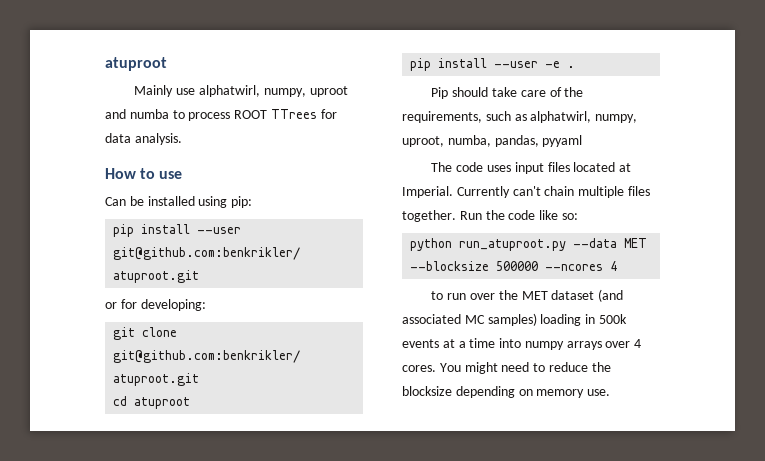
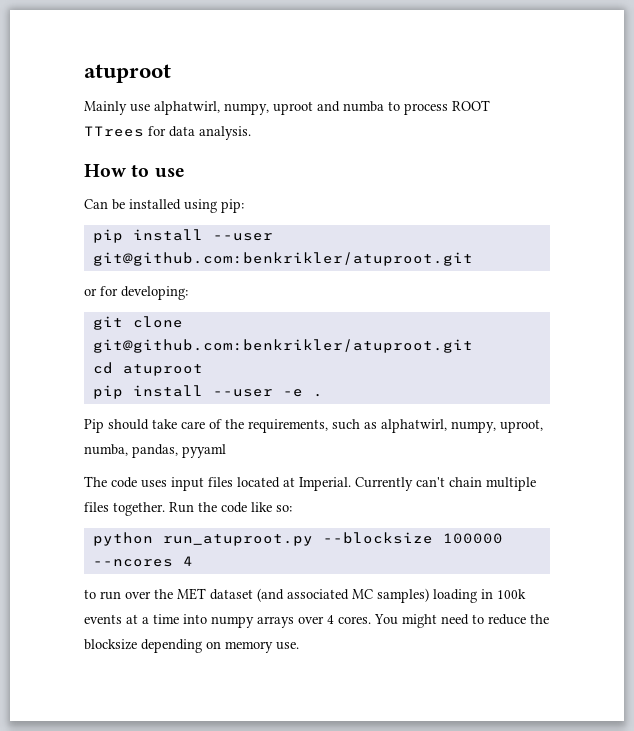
- python run_atuproot.py --data MET --blocksize 500000 --ncores 4
+ python run_atuproot.py --blocksize 100000 --ncores 4
- to run over the MET dataset (and associated MC samples) loading in 500k events at a time into numpy arrays over 4 cores.
+ to run over the MET dataset (and associated MC samples) loading in 100k events at a time into numpy arrays over 4 cores.

